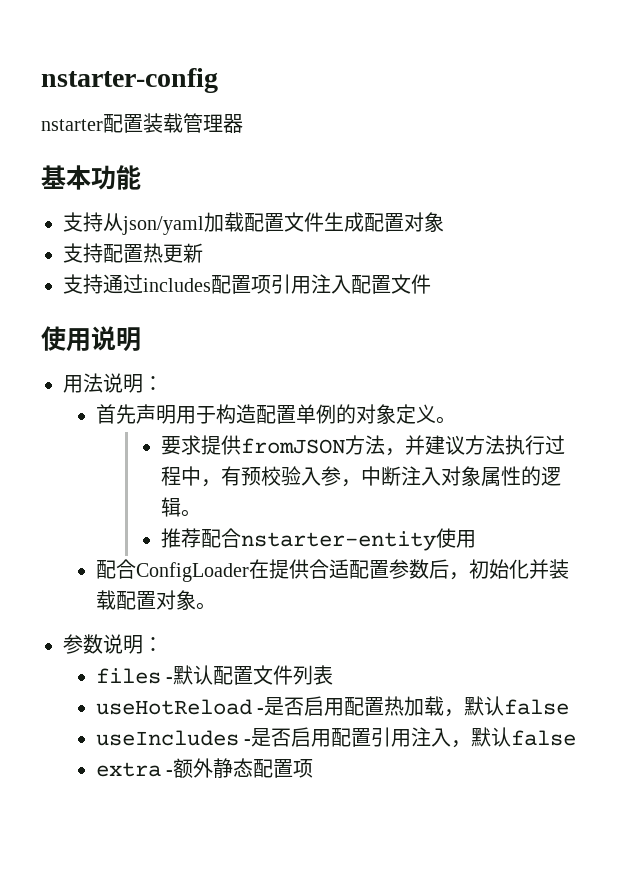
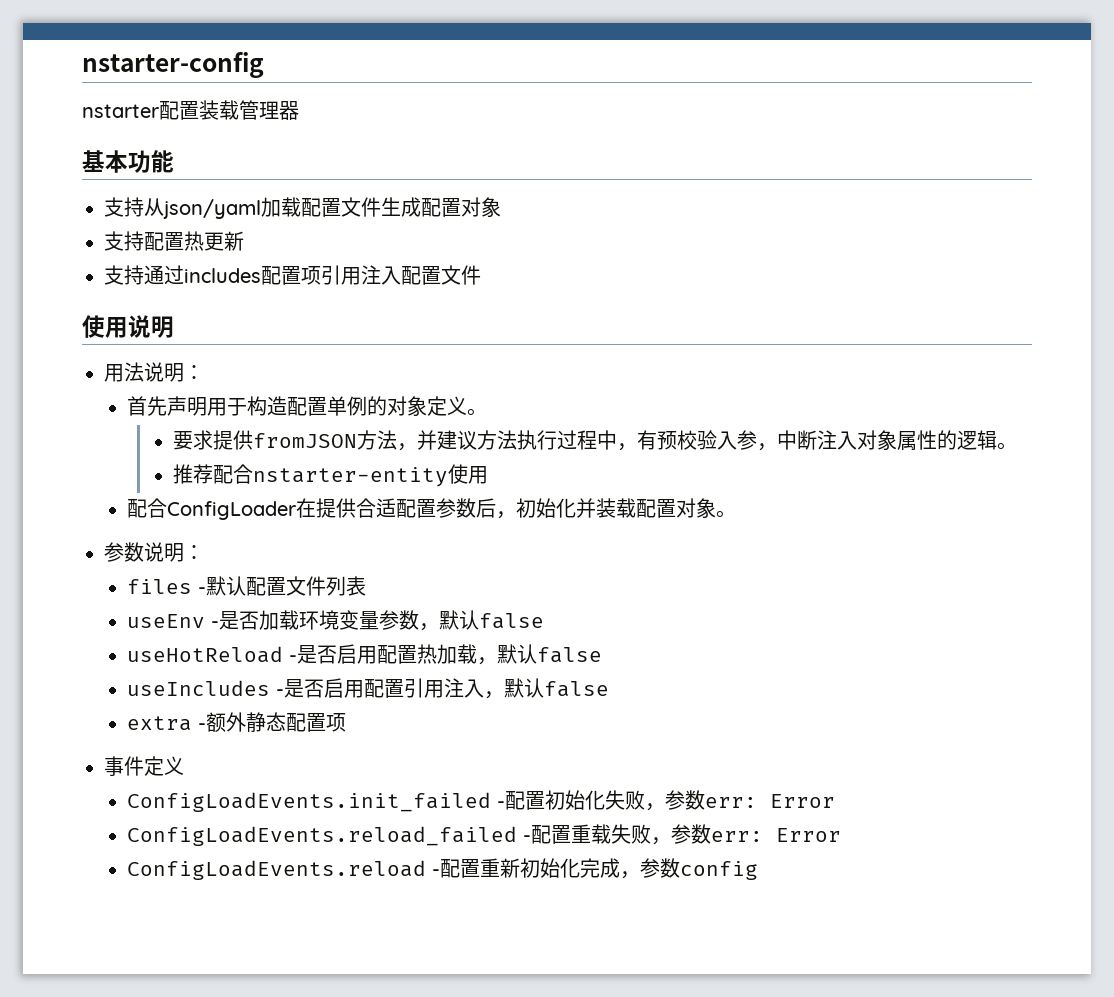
+ useEnv -是否加载环境变量参数，默认false
+ 事件定义
+ ConfigLoadEvents.init_failed -配置初始化失败，参数err: Error
+ ConfigLoadEvents.reload_failed -配置重载失败，参数err: Error
+ ConfigLoadEvents.reload -配置重新初始化完成，参数config

